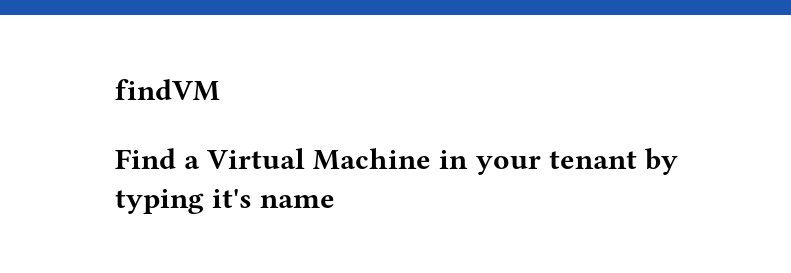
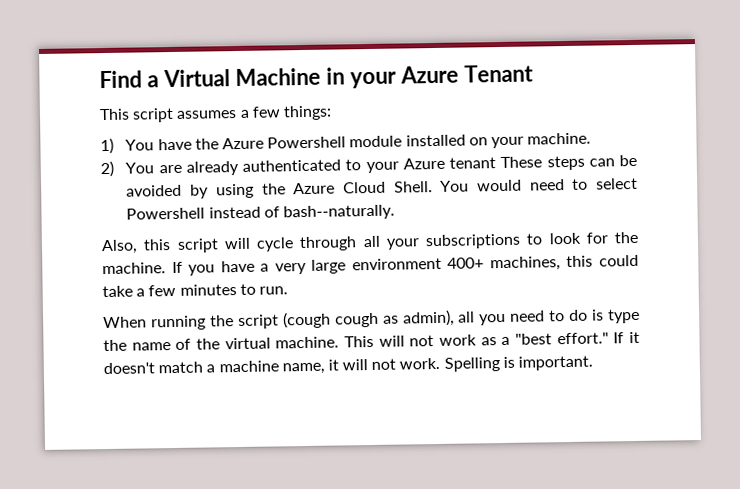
- findVM
- Find a Virtual Machine in your tenant by typing it's name
+ Find a Virtual Machine in your Azure Tenant
+ This script assumes a few things:
+ 1) You have the Azure Powershell module installed on your machine.
+ 2) You are already authenticated to your Azure tenant These steps can be avoided by using the Azure Cloud Shell. You would need to select Powershell instead of bash--naturally.
+ Also, this script will cycle through all your subscriptions to look for the machine. If you have a very large environment 400+ machines, this could take a few minutes to run.
+ When running the script (cough cough as admin), all you need to do is type the name of the virtual machine. This will not work as a "best effort." If it doesn't match a machine name, it will not work. Spelling is important.

